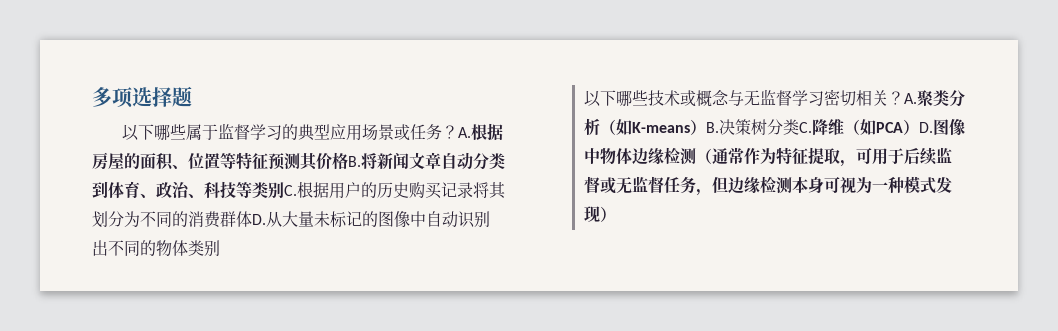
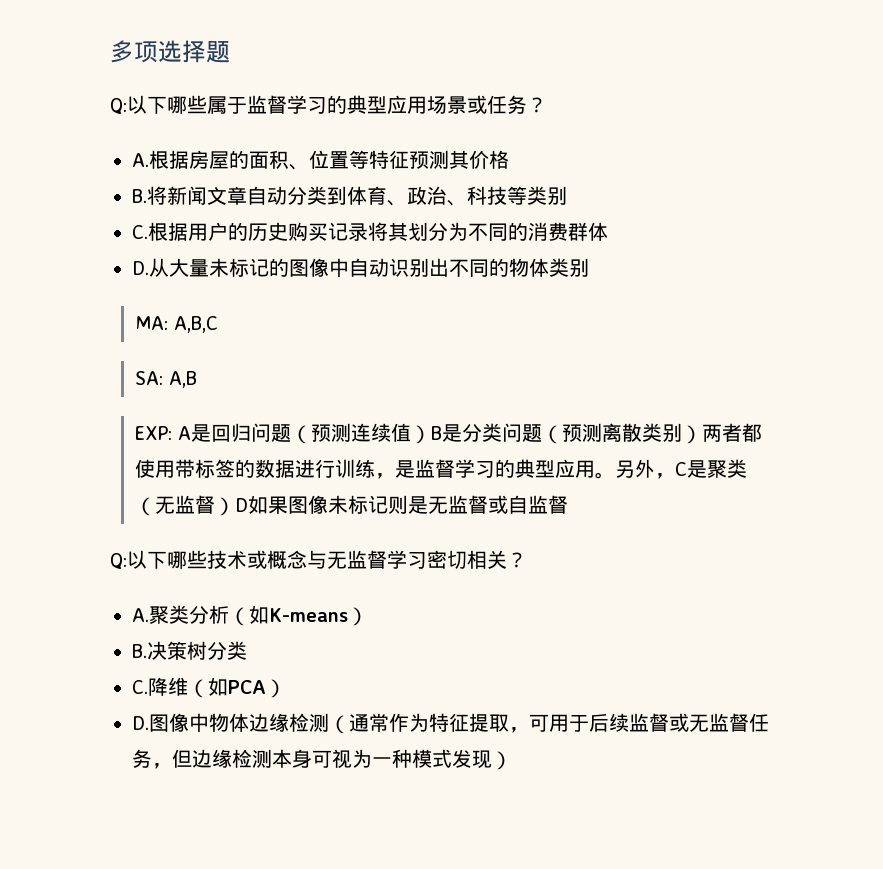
- 以下哪些属于监督学习的典型应用场景或任务？A.根据房屋的面积、位置等特征预测其价格B.将新闻文章自动分类到体育、政治、科技等类别C.根据用户的历史购买记录将其划分为不同的消费群体D.从大量未标记的图像中自动识别出不同的物体类别
+ Q:以下哪些属于监督学习的典型应用场景或任务？
+ A.根据房屋的面积、位置等特征预测其价格
+ B.将新闻文章自动分类到体育、政治、科技等类别
+ C.根据用户的历史购买记录将其划分为不同的消费群体
+ D.从大量未标记的图像中自动识别出不同的物体类别
- 以下哪些技术或概念与无监督学习密切相关？A.聚类分析（如K-means）B.决策树分类C.降维（如PCA）D.图像中物体边缘检测（通常作为特征提取，可用于后续监督或无监督任务，但边缘检测本身可视为一种模式发现）
+ MA: A,B,C
+ SA: A,B
+ EXP: A是回归问题（预测连续值）B是分类问题（预测离散类别）两者都使用带标签的数据进行训练，是监督学习的典型应用。另外，C是聚类（无监督）D如果图像未标记则是无监督或自监督
+ Q:以下哪些技术或概念与无监督学习密切相关？
+ A.聚类分析（如K-means）
+ B.决策树分类
+ C.降维（如PCA）
+ D.图像中物体边缘检测（通常作为特征提取，可用于后续监督或无监督任务，但边缘检测本身可视为一种模式发现）

